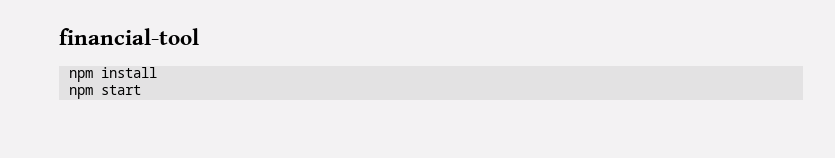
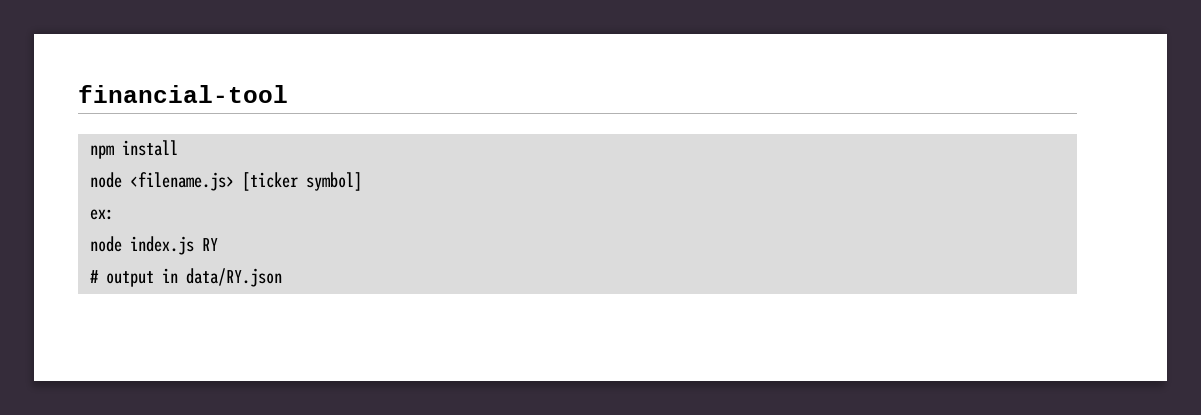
- npm start
+ node <filename.js> [ticker symbol]
+ ex:
+ node index.js RY
+ # output in data/RY.json

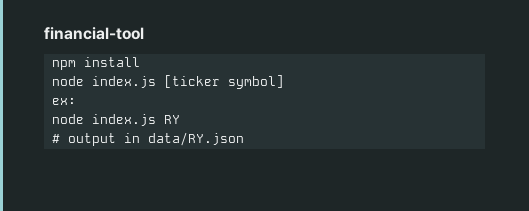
- node <filename.js> [ticker symbol]
+ node index.js [ticker symbol]

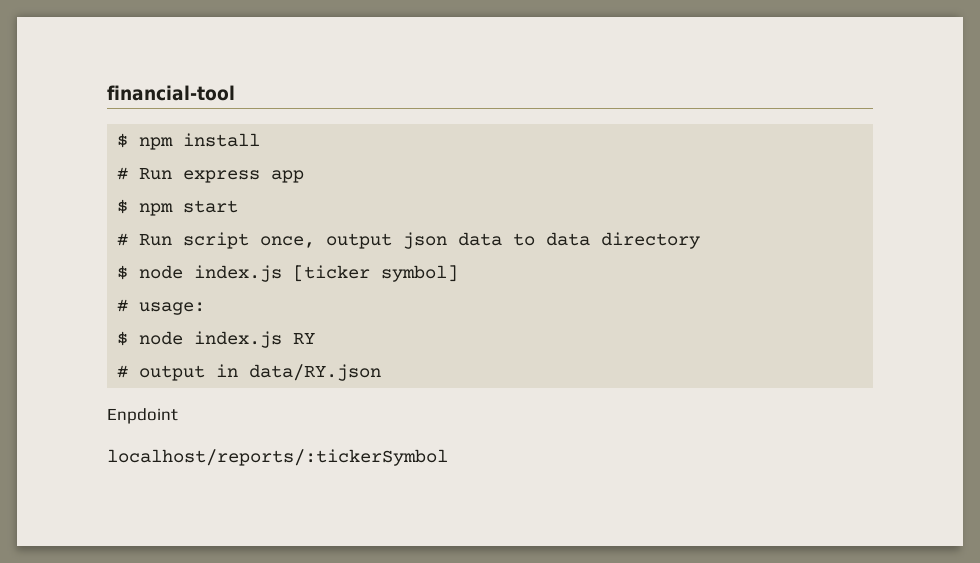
- npm install
+ $ npm install
- node index.js [ticker symbol]
+ # Run express app
+ $ npm start
+ # Run script once, output json data to data directory
+ $ node index.js [ticker symbol]
- ex:
- node index.js RY
+ # usage:
+ $ node index.js RY
+ Enpdoint
+ localhost/reports/:tickerSymbol

